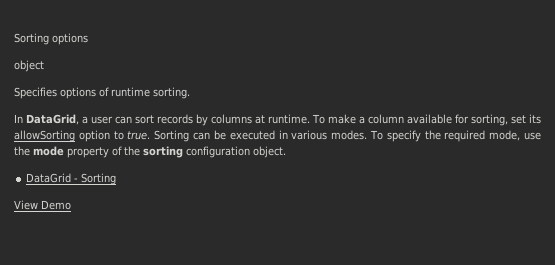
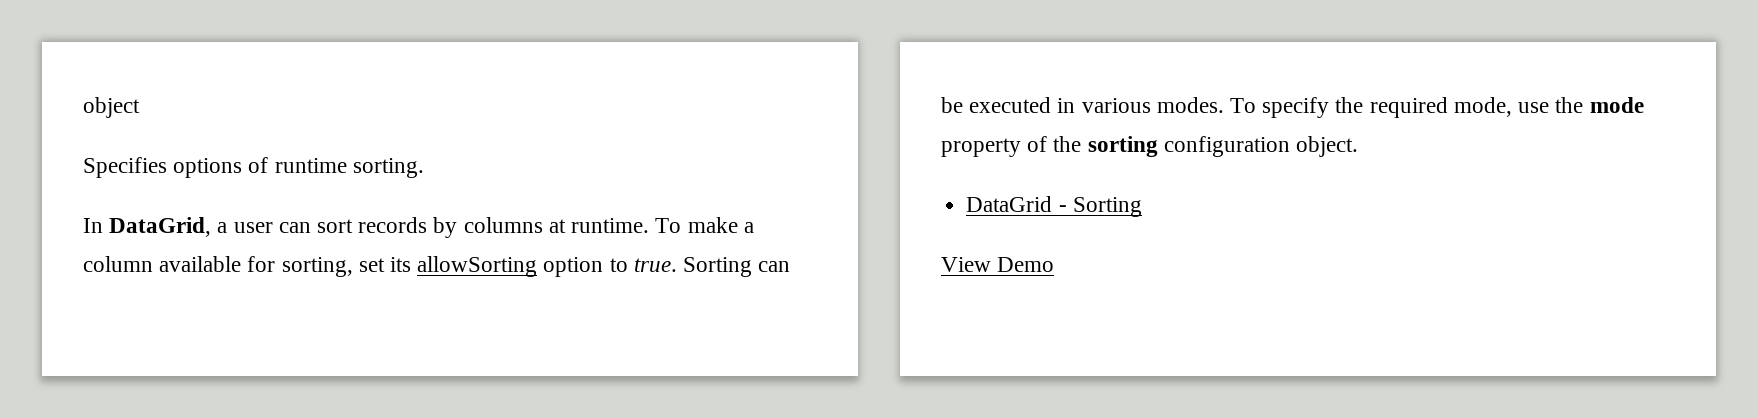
- Sorting options

